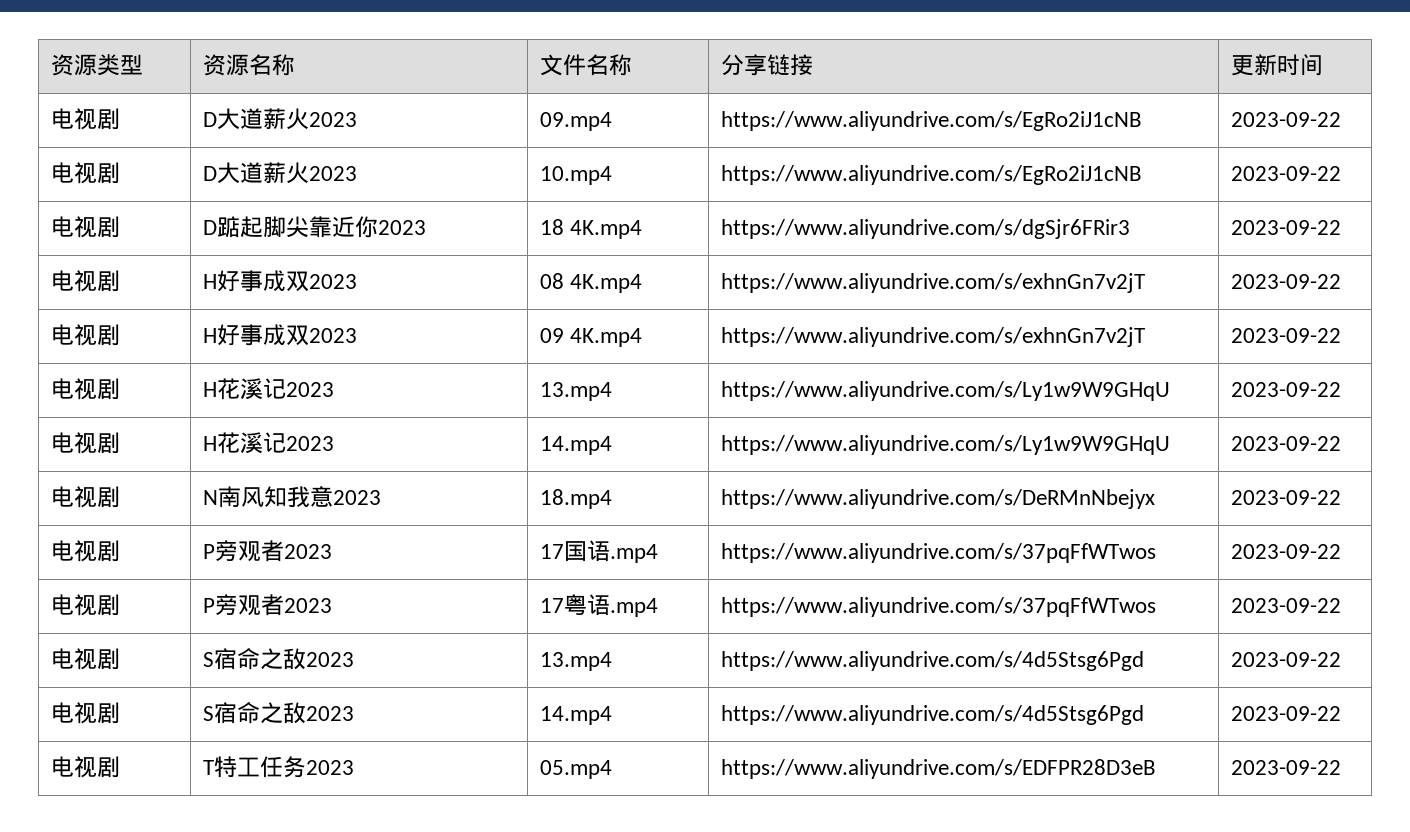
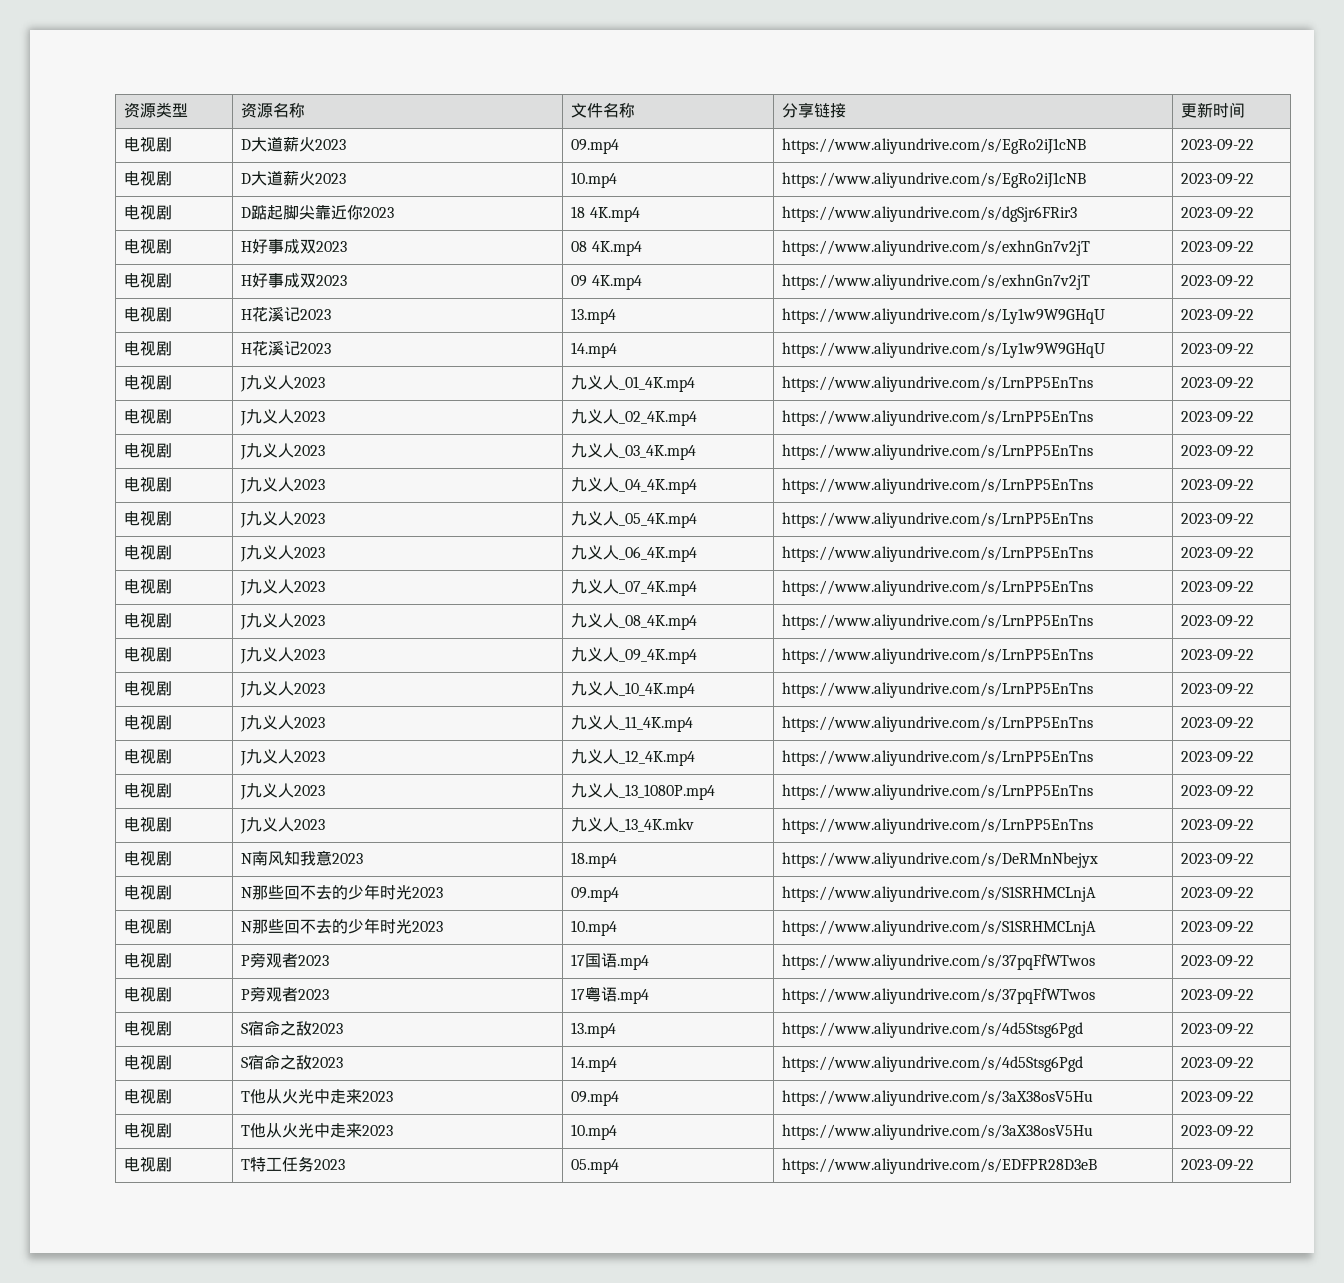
+ 电视剧 | J九义人2023 | 九义人_01_4K.mp4 | https://www.aliyundrive.com/s/LrnPP5EnTns | 2023-09-22
+ 电视剧 | J九义人2023 | 九义人_02_4K.mp4 | https://www.aliyundrive.com/s/LrnPP5EnTns | 2023-09-22
+ 电视剧 | J九义人2023 | 九义人_03_4K.mp4 | https://www.aliyundrive.com/s/LrnPP5EnTns | 2023-09-22
+ 电视剧 | J九义人2023 | 九义人_04_4K.mp4 | https://www.aliyundrive.com/s/LrnPP5EnTns | 2023-09-22
+ 电视剧 | J九义人2023 | 九义人_05_4K.mp4 | https://www.aliyundrive.com/s/LrnPP5EnTns | 2023-09-22
+ 电视剧 | J九义人2023 | 九义人_06_4K.mp4 | https://www.aliyundrive.com/s/LrnPP5EnTns | 2023-09-22
+ 电视剧 | J九义人2023 | 九义人_07_4K.mp4 | https://www.aliyundrive.com/s/LrnPP5EnTns | 2023-09-22
+ 电视剧 | J九义人2023 | 九义人_08_4K.mp4 | https://www.aliyundrive.com/s/LrnPP5EnTns | 2023-09-22
+ 电视剧 | J九义人2023 | 九义人_09_4K.mp4 | https://www.aliyundrive.com/s/LrnPP5EnTns | 2023-09-22
+ 电视剧 | J九义人2023 | 九义人_10_4K.mp4 | https://www.aliyundrive.com/s/LrnPP5EnTns | 2023-09-22
+ 电视剧 | J九义人2023 | 九义人_11_4K.mp4 | https://www.aliyundrive.com/s/LrnPP5EnTns | 2023-09-22
+ 电视剧 | J九义人2023 | 九义人_12_4K.mp4 | https://www.aliyundrive.com/s/LrnPP5EnTns | 2023-09-22
+ 电视剧 | J九义人2023 | 九义人_13_1080P.mp4 | https://www.aliyundrive.com/s/LrnPP5EnTns | 2023-09-22
+ 电视剧 | J九义人2023 | 九义人_13_4K.mkv | https://www.aliyundrive.com/s/LrnPP5EnTns | 2023-09-22
+ 电视剧 | N那些回不去的少年时光2023 | 09.mp4 | https://www.aliyundrive.com/s/S1SRHMCLnjA | 2023-09-22
+ 电视剧 | N那些回不去的少年时光2023 | 10.mp4 | https://www.aliyundrive.com/s/S1SRHMCLnjA | 2023-09-22
+ 电视剧 | T他从火光中走来2023 | 09.mp4 | https://www.aliyundrive.com/s/3aX38osV5Hu | 2023-09-22
+ 电视剧 | T他从火光中走来2023 | 10.mp4 | https://www.aliyundrive.com/s/3aX38osV5Hu | 2023-09-22

